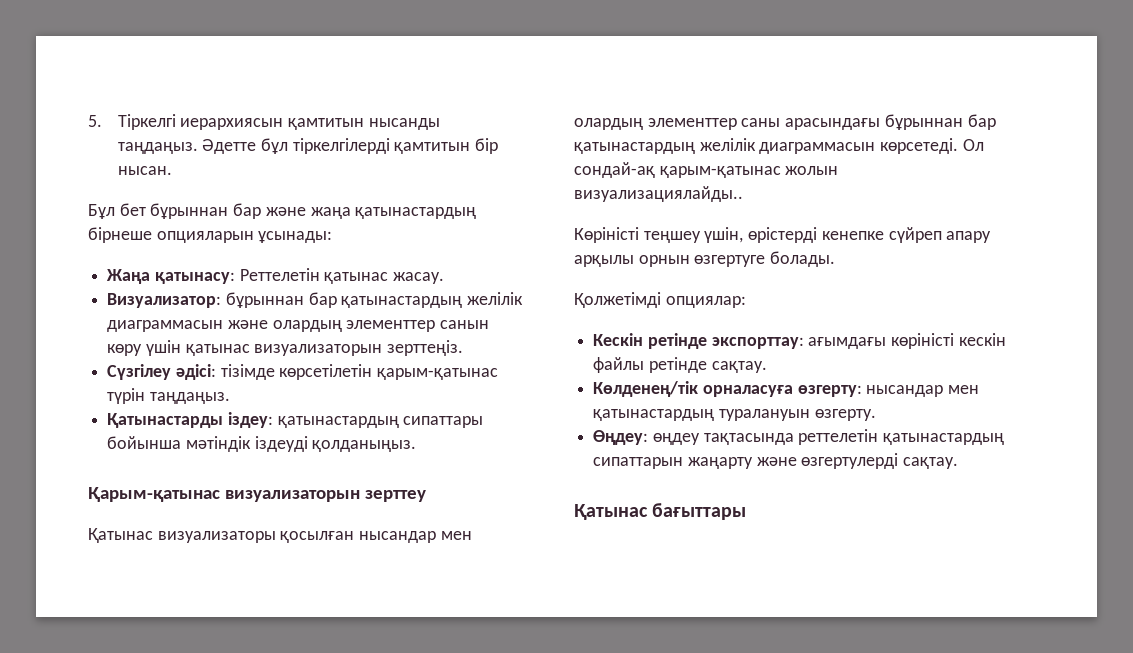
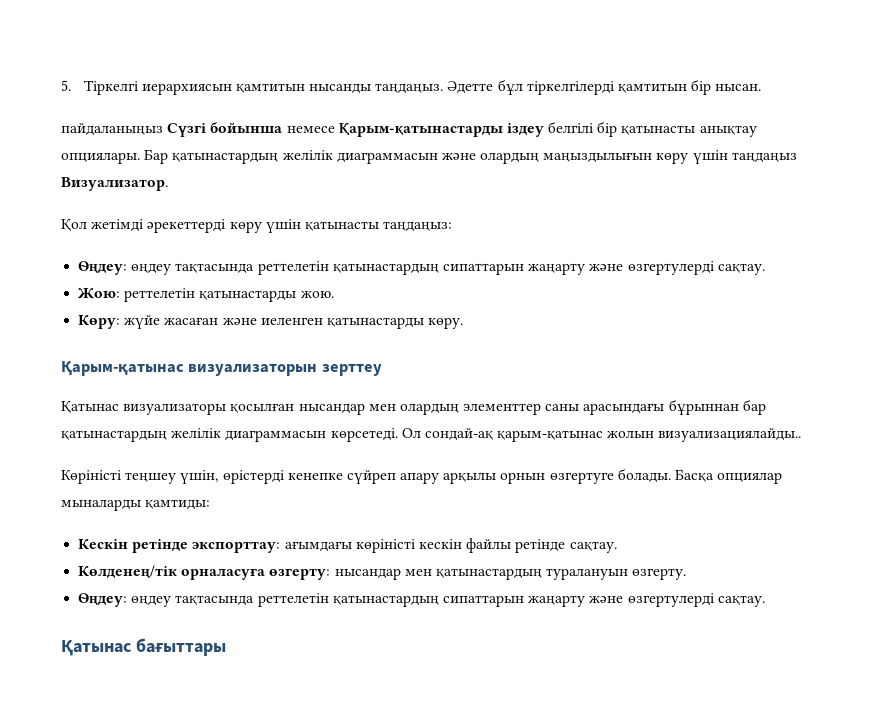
- Бұл бет бұрыннан бар және жаңа қатынастардың бірнеше опцияларын ұсынады:
- Жаңа қатынасу: Реттелетін қатынас жасау.
- Визуализатор: бұрыннан бар қатынастардың желілік диаграммасын және олардың элементтер санын көру үшін қатынас визуализаторын зерттеңіз.
- Сүзгілеу әдісі: тізімде көрсетілетін қарым-қатынас түрін таңдаңыз.
- Қатынастарды іздеу: қатынастардың сипаттары бойынша мәтіндік іздеуді қолданыңыз.
+ пайдаланыңыз Сүзгі бойынша немесе Қарым-қатынастарды іздеу белгілі бір қатынасты анықтау опциялары. Бар қатынастардың желілік диаграммасын және олардың маңыздылығын көру үшін таңдаңыз Визуализатор.
+ Қол жетімді әрекеттерді көру үшін қатынасты таңдаңыз:
+ Өңдеу: өңдеу тақтасында реттелетін қатынастардың сипаттарын жаңарту және өзгертулерді сақтау.
+ Жою: реттелетін қатынастарды жою.
+ Көру: жүйе жасаған және иеленген қатынастарды көру.
- Көріністі теңшеу үшін, өрістерді кенепке сүйреп апару арқылы орнын өзгертуге болады.
- Қолжетімді опциялар:
+ Көріністі теңшеу үшін, өрістерді кенепке сүйреп апару арқылы орнын өзгертуге болады. Басқа опциялар мыналарды қамтиды:

